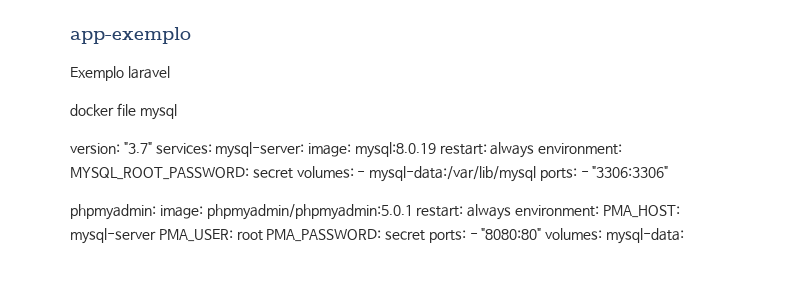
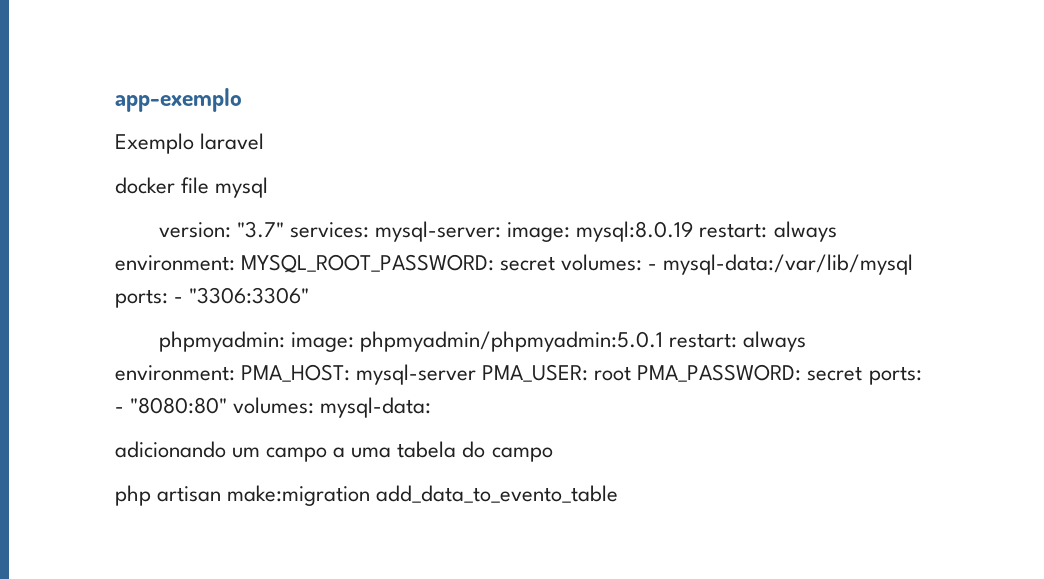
+ adicionando um campo a uma tabela do campo
+ php artisan make:migration add_data_to_evento_table

